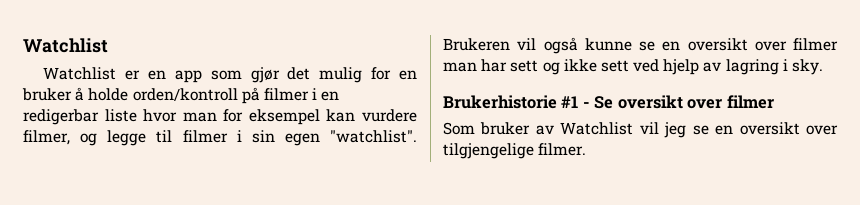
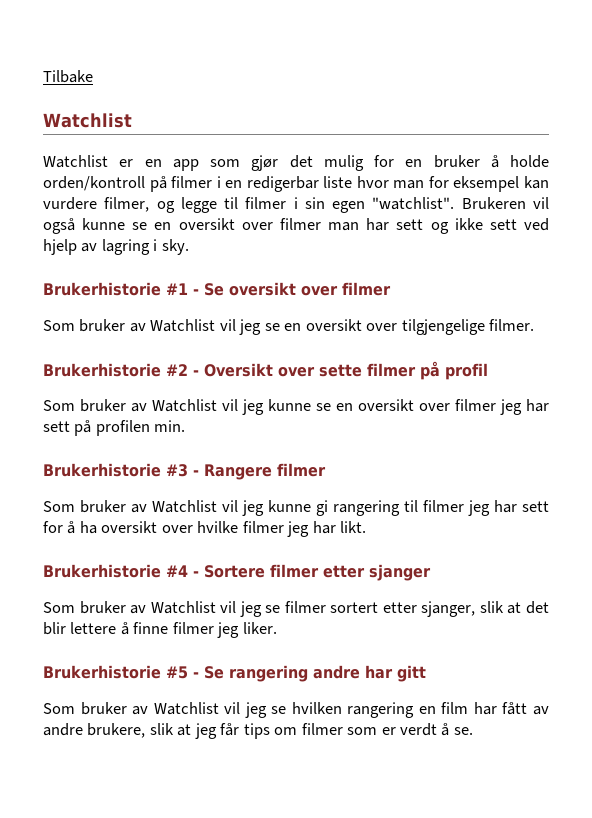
+ Tilbake
+ Brukerhistorie #2 - Oversikt over sette filmer på profil
+ Som bruker av Watchlist vil jeg kunne se en oversikt over filmer jeg har sett på profilen min.
+ Brukerhistorie #3 - Rangere filmer
+ Som bruker av Watchlist vil jeg kunne gi rangering til filmer jeg har sett for å ha oversikt over hvilke filmer jeg har likt.
+ Brukerhistorie #4 - Sortere filmer etter sjanger
+ Som bruker av Watchlist vil jeg se filmer sortert etter sjanger, slik at det blir lettere å finne filmer jeg liker.
+ Brukerhistorie #5 - Se rangering andre har gitt
+ Som bruker av Watchlist vil jeg se hvilken rangering en film har fått av andre brukere, slik at jeg får tips om filmer som er verdt å se.

